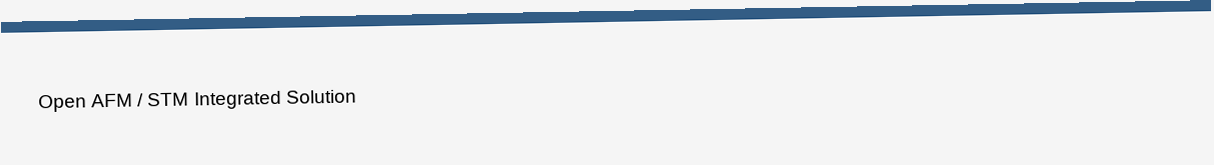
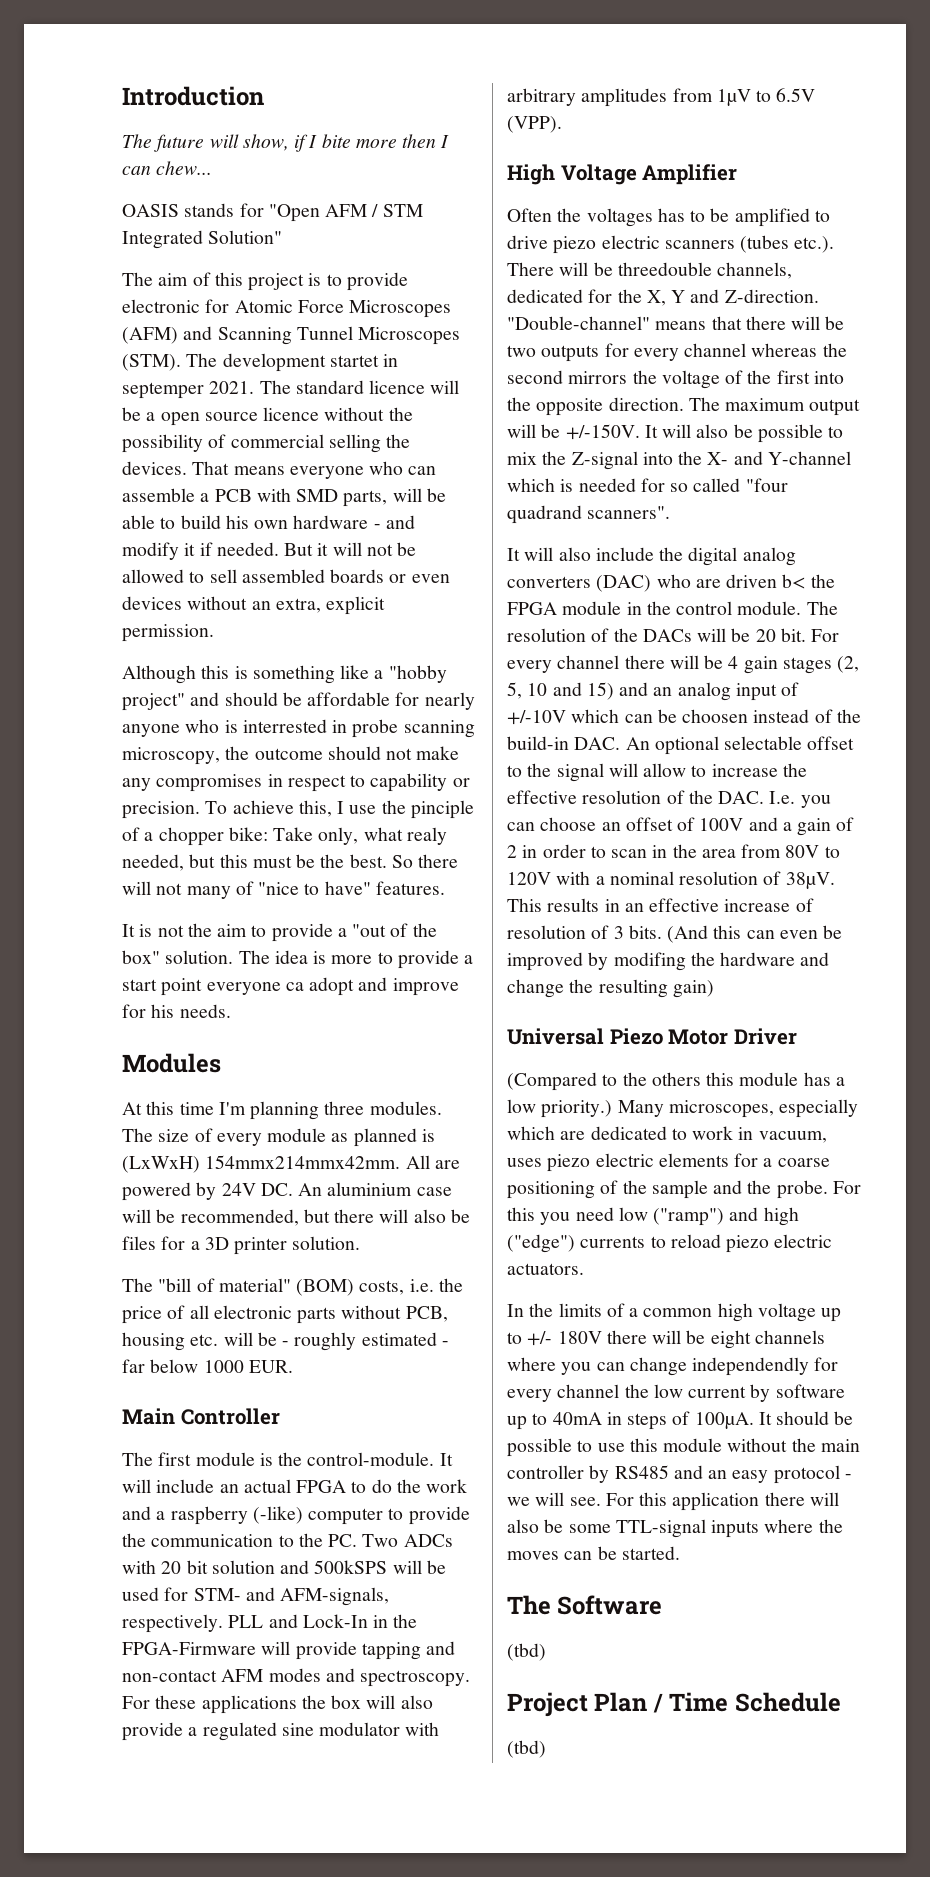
- Open AFM / STM Integrated Solution
+ Introduction
+ The future will show, if I bite more then I can chew...
+ OASIS stands for "Open AFM / STM Integrated Solution"
+ The aim of this project is to provide electronic for Atomic Force Microscopes (AFM) and Scanning Tunnel Microscopes (STM). The development startet in septemper 2021. The standard licence will be a open source licence without the possibility of commercial selling the devices. That means everyone who can assemble a PCB with SMD parts, will be able to build his own hardware - and modify it if needed. But it will not be allowed to sell assembled boards or even devices without an extra, explicit permission.
+ Although this is something like a "hobby project" and should be affordable for nearly anyone who is interrested in probe scanning microscopy, the outcome should not make any compromises in respect to capability or precision. To achieve this, I use the pinciple of a chopper bike: Take only, what realy needed, but this must be the best. So there will not many of "nice to have" features.
+ It is not the aim to provide a "out of the box" solution. The idea is more to provide a start point everyone ca adopt and improve for his needs.
+ Modules
+ At this time I'm planning three modules. The size of every module as planned is (LxWxH) 154mmx214mmx42mm. All are powered by 24V DC. An aluminium case will be recommended, but there will also be files for a 3D printer solution.
+ The "bill of material" (BOM) costs, i.e. the price of all electronic parts without PCB, housing etc. will be - roughly estimated - far below 1000 EUR.
+ Main Controller
+ The first module is the control-module. It will include an actual FPGA to do the work and a raspberry (-like) computer to provide the communication to the PC. Two ADCs with 20 bit solution and 500kSPS will be used for STM- and AFM-signals, respectively. PLL and Lock-In in the FPGA-Firmware will provide tapping and non-contact AFM modes and spectroscopy. For these applications the box will also provide a regulated sine modulator with arbitrary amplitudes from 1µV to 6.5V (VPP).
+ High Voltage Amplifier
+ Often the voltages has to be amplified to drive piezo electric scanners (tubes etc.). There will be threedouble channels, dedicated for the X, Y and Z-direction. "Double-channel" means that there will be two outputs for every channel whereas the second mirrors the voltage of the first into the opposite direction. The maximum output will be +/-150V. It will also be possible to mix the Z-signal into the X- and Y-channel which is needed for so called "four quadrand scanners".
+ It will also include the digital analog converters (DAC) who are driven b< the FPGA module in the control module. The resolution of the DACs will be 20 bit. For every channel there will be 4 gain stages (2, 5, 10 and 15) and an analog input of +/-10V which can be choosen instead of the build-in DAC. An optional selectable offset to the signal will allow to increase the effective resolution of the DAC. I.e. you can choose an offset of 100V and a gain of 2 in order to scan in the area from 80V to 120V with a nominal resolution of 38µV. This results in an effective increase of resolution of 3 bits. (And this can even be improved by modifing the hardware and change the resulting gain)
+ Universal Piezo Motor Driver
+ (Compared to the others this module has a low priority.) Many microscopes, especially which are dedicated to work in vacuum, uses piezo electric elements for a coarse positioning of the sample and the probe. For this you need low ("ramp") and high ("edge") currents to reload piezo electric actuators.
+ In the limits of a common high voltage up to +/- 180V there will be eight channels where you can change independendly for every channel the low current by software up to 40mA in steps of 100µA. It should be possible to use this module without the main controller by RS485 and an easy protocol - we will see. For this application there will also be some TTL-signal inputs where the moves can be started.
+ The Software
+ (tbd)
+ Project Plan / Time Schedule
+ (tbd)

